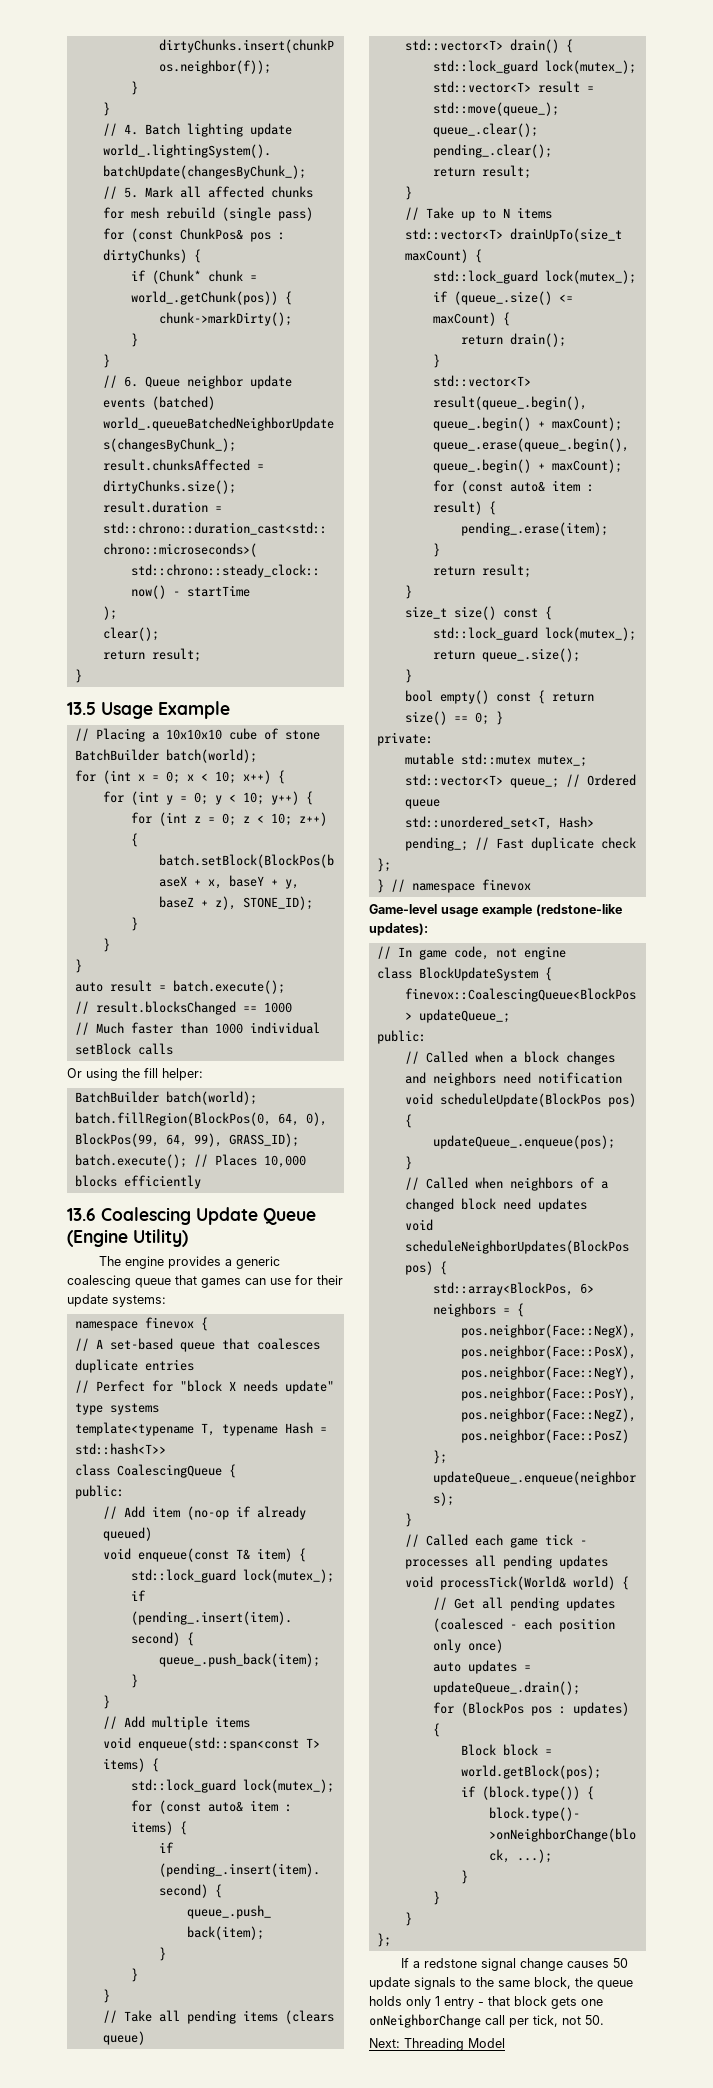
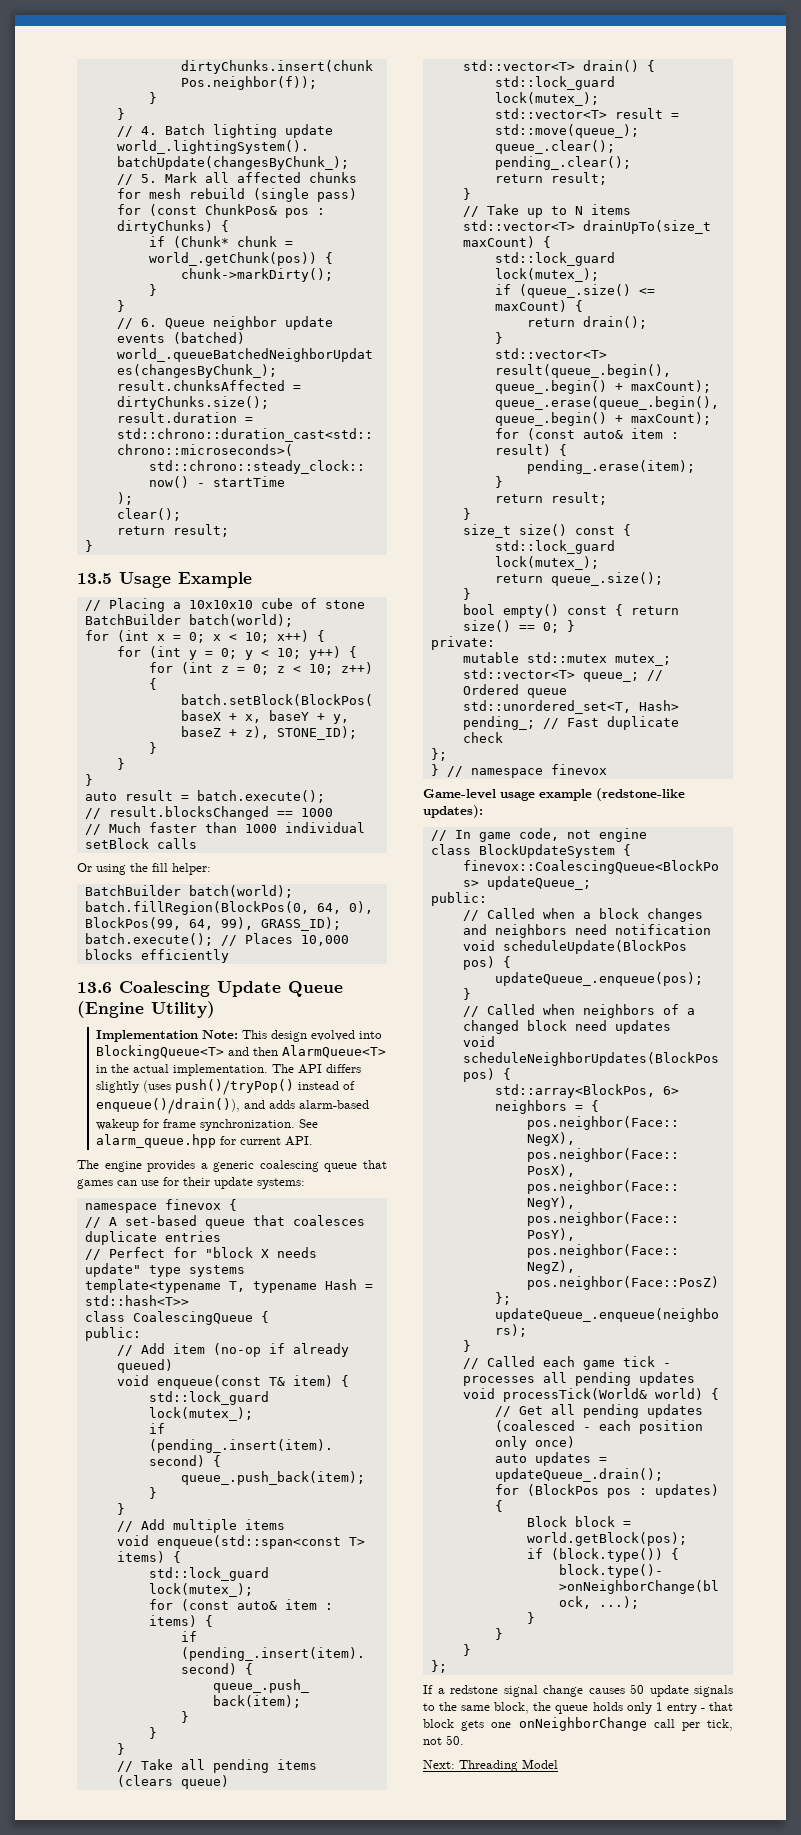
+ Implementation Note: This design evolved into BlockingQueue<T> and then AlarmQueue<T> in the actual implementation. The API differs slightly (uses push()/tryPop() instead of enqueue()/drain()), and adds alarm-based wakeup for frame synchronization. See alarm_queue.hpp for current API.

